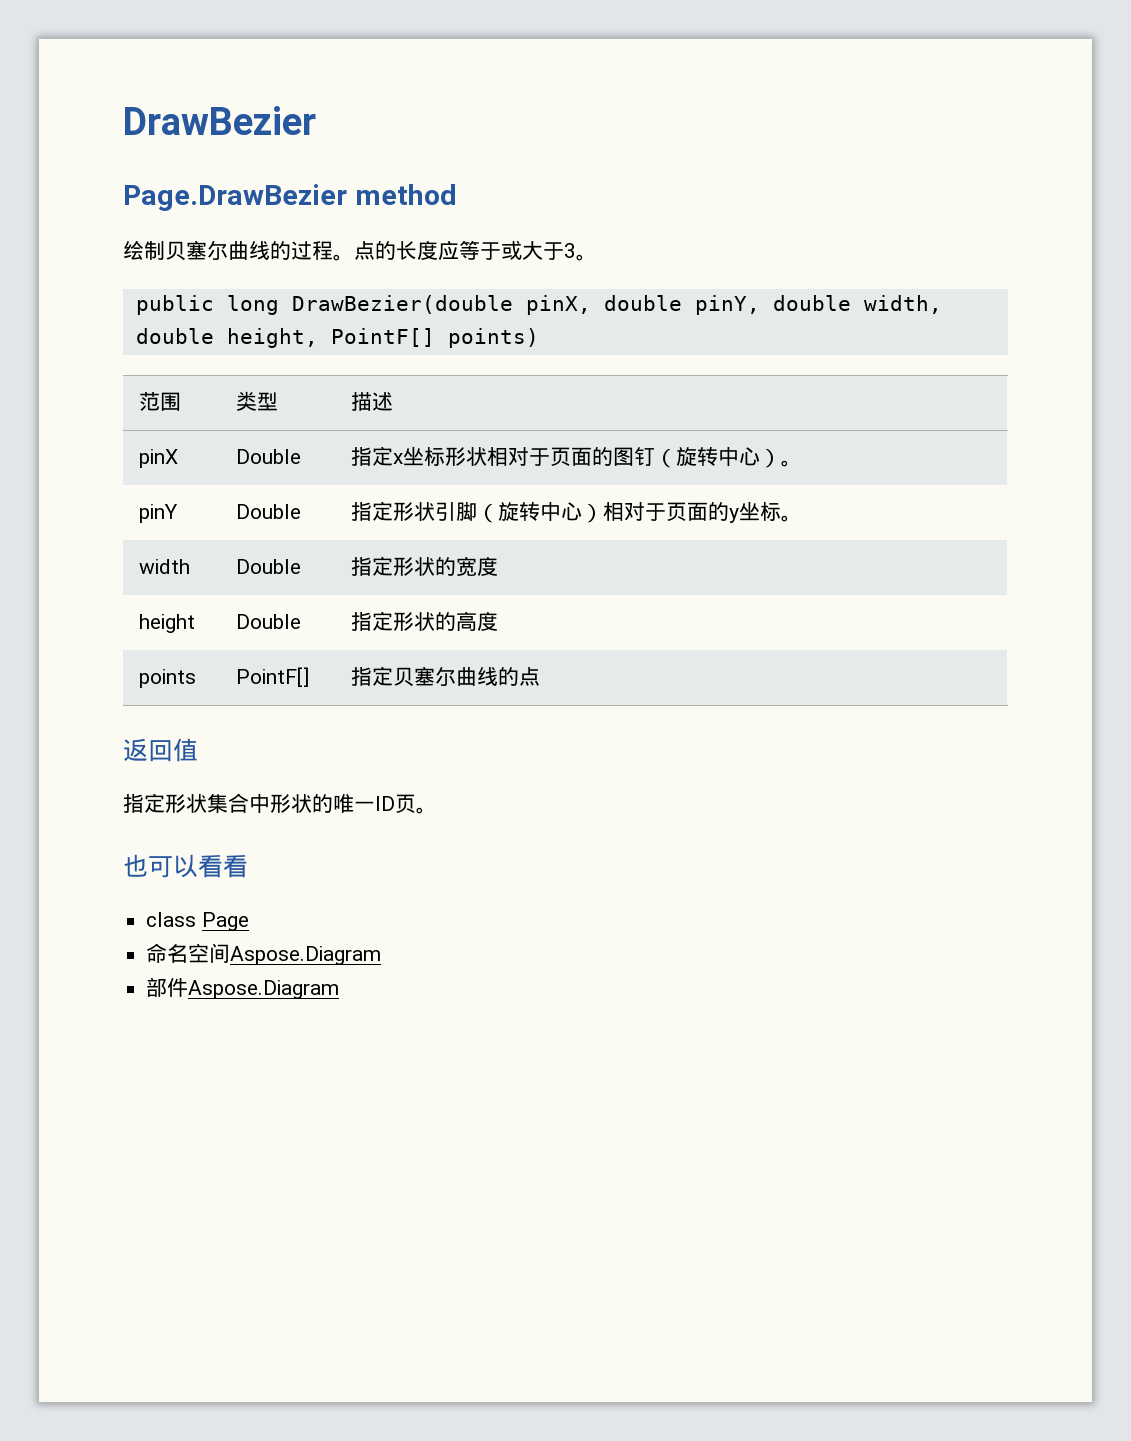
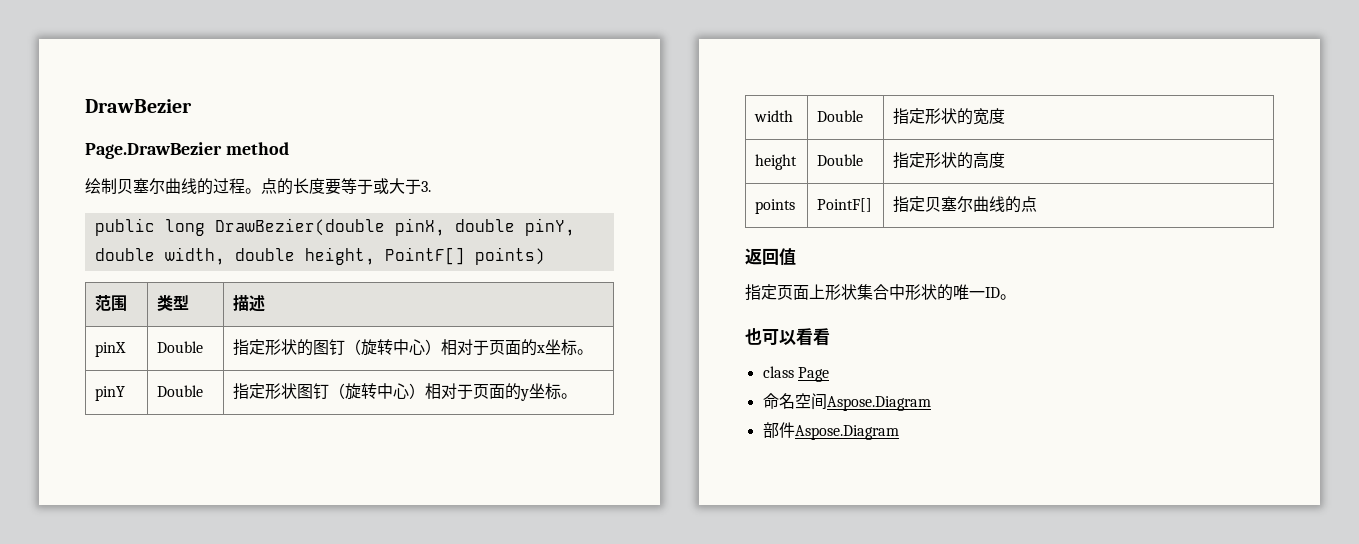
- 点的长度应等于或大于3。
+ 点的长度要等于或大于3.
- pinX | Double | 指定x坐标形状相对于页面的图钉（旋转中心）。
+ pinX | Double | 指定形状的图钉（旋转中心）相对于页面的x坐标。
- pinY | Double | 指定形状引脚（旋转中心）相对于页面的y坐标。
+ pinY | Double | 指定形状图钉（旋转中心）相对于页面的y坐标。
- 指定形状集合中形状的唯一ID页。
+ 指定页面上形状集合中形状的唯一ID。

